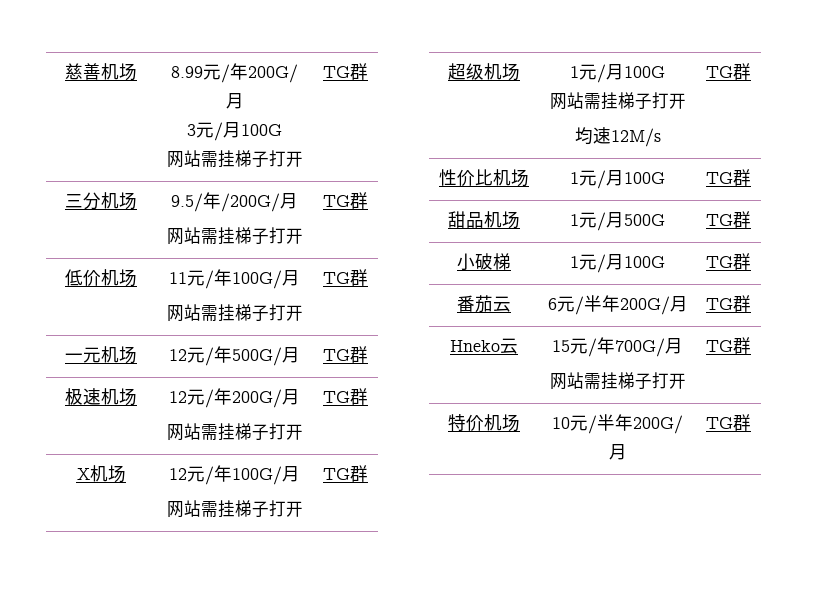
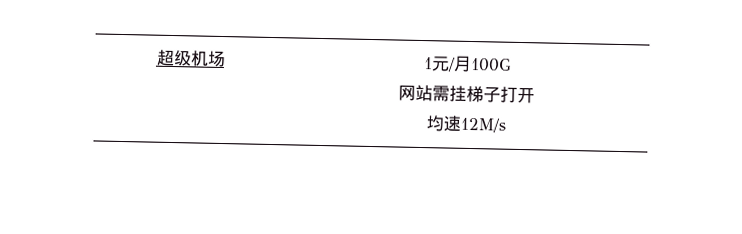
- 慈善机场 | 8.99元/年200G/月
- 3元/月100G
- 网站需挂梯子打开 | TG群
- 三分机场 | 9.5/年/200G/月
- 网站需挂梯子打开 | TG群
- 低价机场 | 11元/年100G/月
- 网站需挂梯子打开 | TG群
- 一元机场 | 12元/年500G/月 | TG群
- 极速机场 | 12元/年200G/月
- 网站需挂梯子打开 | TG群
- X机场 | 12元/年100G/月
- 网站需挂梯子打开 | TG群
  超级机场 | 1元/月100G
  网站需挂梯子打开
- 均速12M/s | TG群
- 性价比机场 | 1元/月100G | TG群
- 甜品机场 | 1元/月500G | TG群
- 小破梯 | 1元/月100G | TG群
- 番茄云 | 6元/半年200G/月 | TG群
- Hneko云 | 15元/年700G/月
- 网站需挂梯子打开 | TG群
- 特价机场 | 10元/半年200G/月 | TG群
+ 均速12M/s

